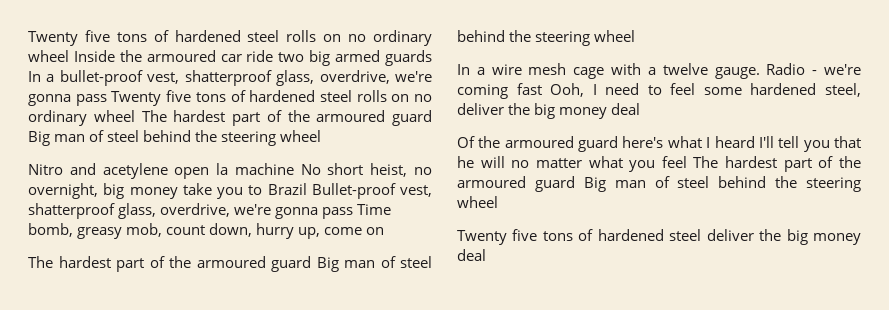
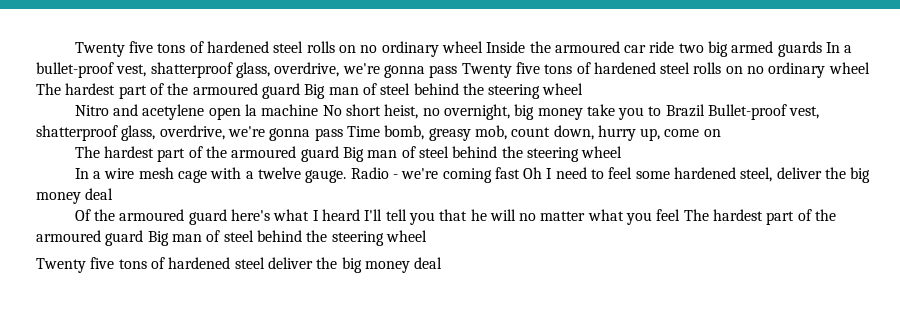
- Radio - we're coming fast Ooh, I need to feel some hardened steel, deliver the big money deal
+ Radio - we're coming fast Oh I need to feel some hardened steel, deliver the big money deal

